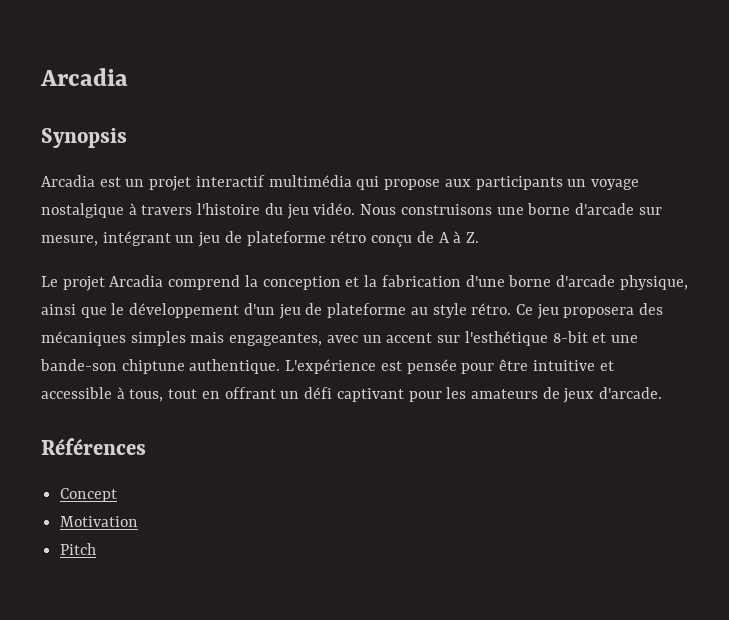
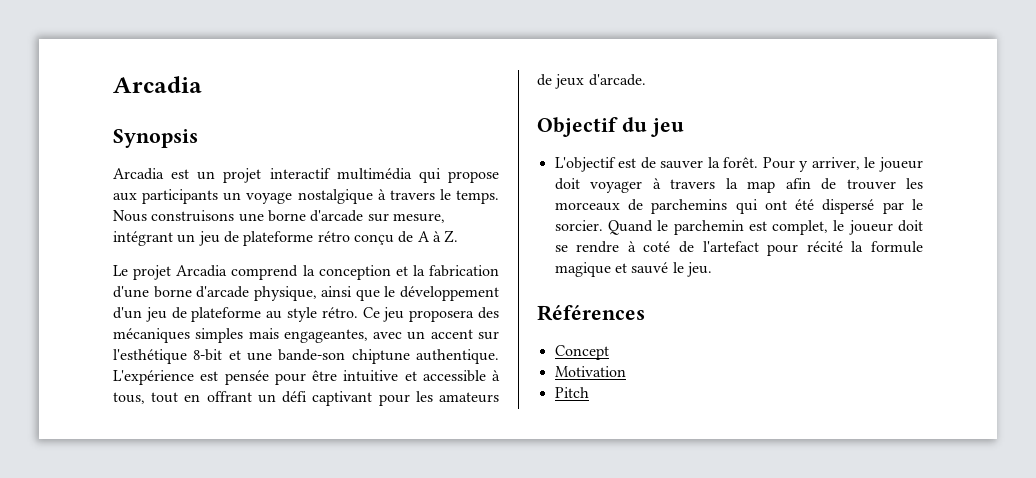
- Arcadia est un projet interactif multimédia qui propose aux participants un voyage nostalgique à travers l'histoire du jeu vidéo.
+ Arcadia est un projet interactif multimédia qui propose aux participants un voyage nostalgique à travers le temps.
+ Objectif du jeu
+ L'objectif est de sauver la forêt. Pour y arriver, le joueur doit voyager à travers la map afin de trouver les morceaux de parchemins qui ont été dispersé par le sorcier. Quand le parchemin est complet, le joueur doit se rendre à coté de l'artefact pour récité la formule magique et sauvé le jeu.

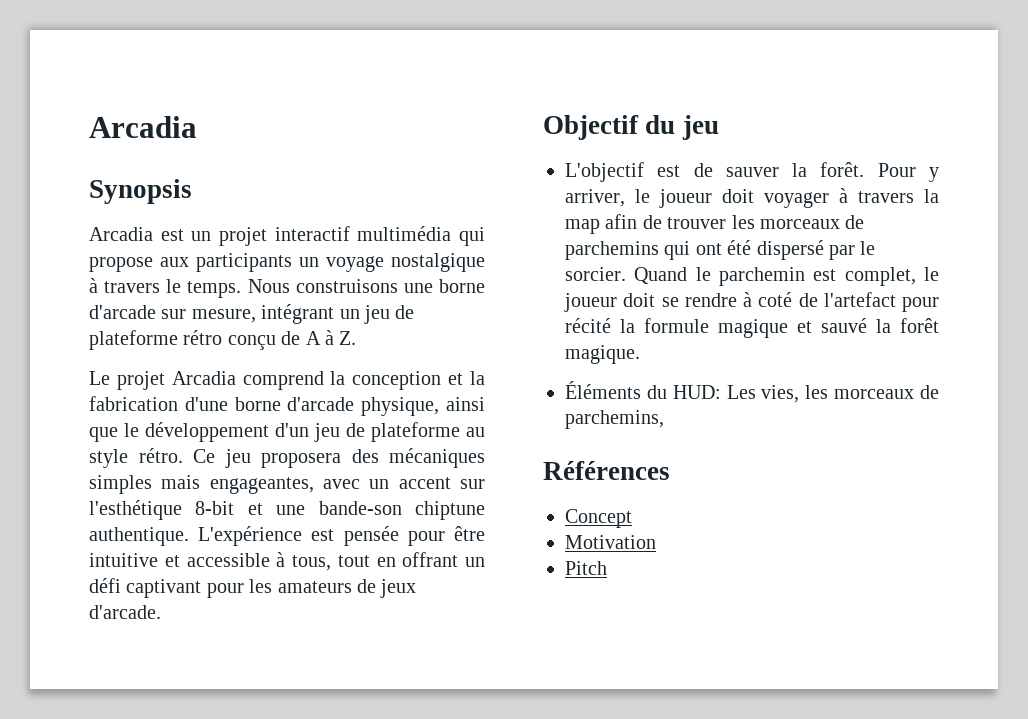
- Quand le parchemin est complet, le joueur doit se rendre à coté de l'artefact pour récité la formule magique et sauvé le jeu.
+ Quand le parchemin est complet, le joueur doit se rendre à coté de l'artefact pour récité la formule magique et sauvé la forêt magique.
+ Éléments du HUD: Les vies, les morceaux de parchemins,

